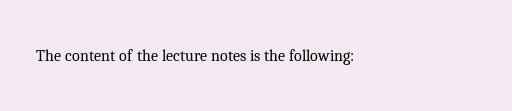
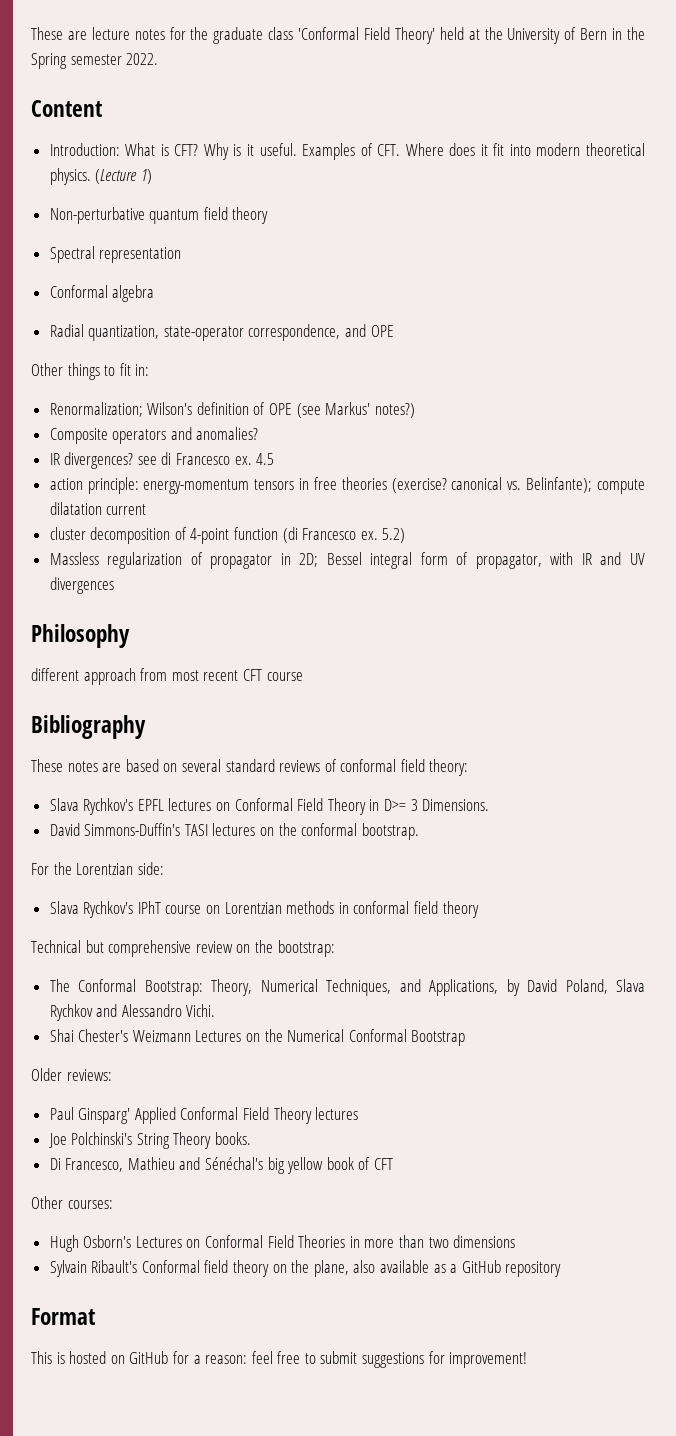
- The content of the lecture notes is the following:
+ These are lecture notes for the graduate class 'Conformal Field Theory' held at the University of Bern in the Spring semester 2022.
+ Content
+ Introduction: What is CFT? Why is it useful. Examples of CFT. Where does it fit into modern theoretical physics. (Lecture 1)
+ Non-perturbative quantum field theory
+ Spectral representation
+ Conformal algebra
+ Radial quantization, state-operator correspondence, and OPE
+ Other things to fit in:
+ Renormalization; Wilson's definition of OPE (see Markus' notes?)
+ Composite operators and anomalies?
+ IR divergences? see di Francesco ex. 4.5
+ action principle: energy-momentum tensors in free theories (exercise? canonical vs. Belinfante); compute dilatation current
+ cluster decomposition of 4-point function (di Francesco ex. 5.2)
+ Massless regularization of propagator in 2D; Bessel integral form of propagator, with IR and UV divergences
+ Philosophy
+ different approach from most recent CFT course
+ Bibliography
+ These notes are based on several standard reviews of conformal field theory:
+ Slava Rychkov's EPFL lectures on Conformal Field Theory in D>= 3 Dimensions.
+ David Simmons-Duffin's TASI lectures on the conformal bootstrap.
+ For the Lorentzian side:
+ Slava Rychkov's IPhT course on Lorentzian methods in conformal field theory
+ Technical but comprehensive review on the bootstrap:
+ The Conformal Bootstrap: Theory, Numerical Techniques, and Applications, by David Poland, Slava Rychkov and Alessandro Vichi.
+ Shai Chester's Weizmann Lectures on the Numerical Conformal Bootstrap
+ Older reviews:
+ Paul Ginsparg' Applied Conformal Field Theory lectures
+ Joe Polchinski's String Theory books.
+ Di Francesco, Mathieu and Sénéchal's big yellow book of CFT
+ Other courses:
+ Hugh Osborn's Lectures on Conformal Field Theories in more than two dimensions
+ Sylvain Ribault's Conformal field theory on the plane, also available as a GitHub repository
+ Format
+ This is hosted on GitHub for a reason: feel free to submit suggestions for improvement!

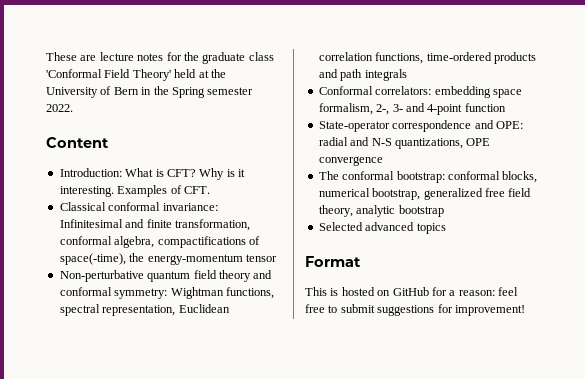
- Why is it useful.
+ Why is it interesting.
- Examples of CFT. Where does it fit into modern theoretical physics. (Lecture 1)
- Non-perturbative quantum field theory
- Spectral representation
- Conformal algebra
- Radial quantization, state-operator correspondence, and OPE
- Other things to fit in:
- Renormalization; Wilson's definition of OPE (see Markus' notes?)
- Composite operators and anomalies?
- IR divergences? see di Francesco ex. 4.5
- action principle: energy-momentum tensors in free theories (exercise? canonical vs. Belinfante); compute dilatation current
- cluster decomposition of 4-point function (di Francesco ex. 5.2)
- Massless regularization of propagator in 2D; Bessel integral form of propagator, with IR and UV divergences
- Philosophy
- different approach from most recent CFT course
- Bibliography
- These notes are based on several standard reviews of conformal field theory:
- Slava Rychkov's EPFL lectures on Conformal Field Theory in D>= 3 Dimensions.
- David Simmons-Duffin's TASI lectures on the conformal bootstrap.
- For the Lorentzian side:
- Slava Rychkov's IPhT course on Lorentzian methods in conformal field theory
- Technical but comprehensive review on the bootstrap:
- The Conformal Bootstrap: Theory, Numerical Techniques, and Applications, by David Poland, Slava Rychkov and Alessandro Vichi.
- Shai Chester's Weizmann Lectures on the Numerical Conformal Bootstrap
- Older reviews:
- Paul Ginsparg' Applied Conformal Field Theory lectures
- Joe Polchinski's String Theory books.
- Di Francesco, Mathieu and Sénéchal's big yellow book of CFT
- Other courses:
- Hugh Osborn's Lectures on Conformal Field Theories in more than two dimensions
- Sylvain Ribault's Conformal field theory on the plane, also available as a GitHub repository
+ Examples of CFT.
+ Classical conformal invariance: Infinitesimal and finite transformation, conformal algebra, compactifications of space(-time), the energy-momentum tensor
+ Non-perturbative quantum field theory and conformal symmetry: Wightman functions, spectral representation, Euclidean correlation functions, time-ordered products and path integrals
+ Conformal correlators: embedding space formalism, 2-, 3- and 4-point function
+ State-operator correspondence and OPE: radial and N-S quantizations, OPE convergence
+ The conformal bootstrap: conformal blocks, numerical bootstrap, generalized free field theory, analytic bootstrap
+ Selected advanced topics

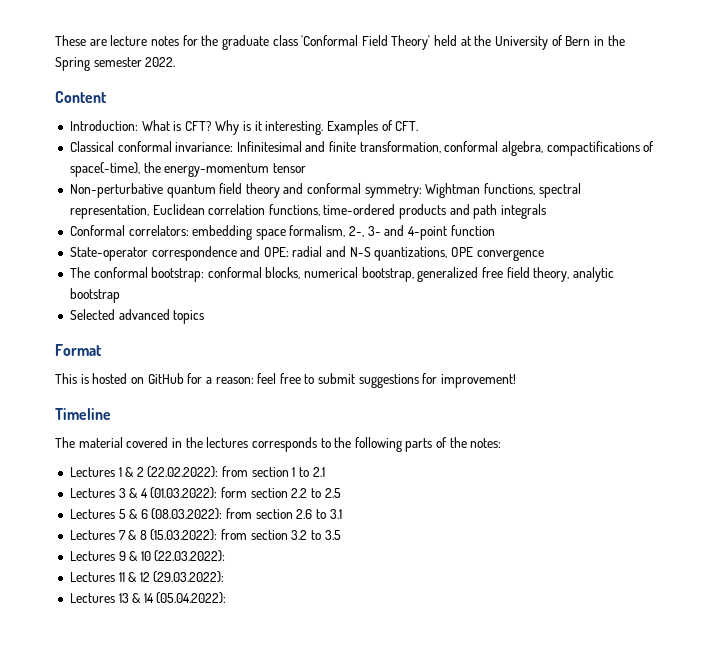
+ Timeline
+ The material covered in the lectures corresponds to the following parts of the notes:
+ Lectures 1 & 2 (22.02.2022): from section 1 to 2.1
+ Lectures 3 & 4 (01.03.2022): form section 2.2 to 2.5
+ Lectures 5 & 6 (08.03.2022): from section 2.6 to 3.1
+ Lectures 7 & 8 (15.03.2022): from section 3.2 to 3.5
+ Lectures 9 & 10 (22.03.2022):
+ Lectures 11 & 12 (29.03.2022):
+ Lectures 13 & 14 (05.04.2022):

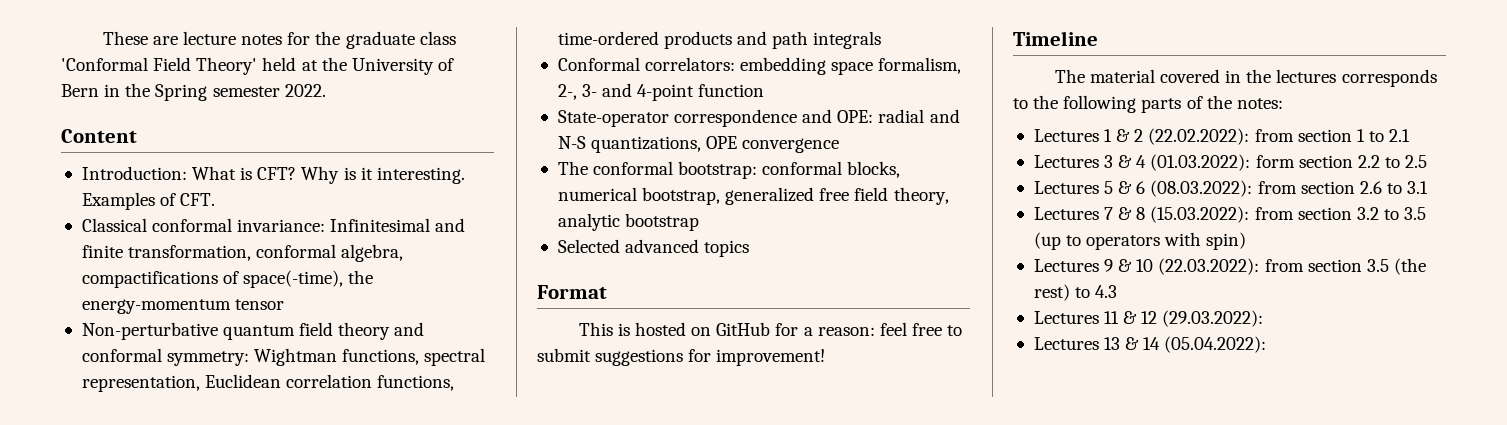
- Lectures 7 & 8 (15.03.2022): from section 3.2 to 3.5
+ Lectures 7 & 8 (15.03.2022): from section 3.2 to 3.5 (up to operators with spin)
- Lectures 9 & 10 (22.03.2022):
+ Lectures 9 & 10 (22.03.2022): from section 3.5 (the rest) to 4.3

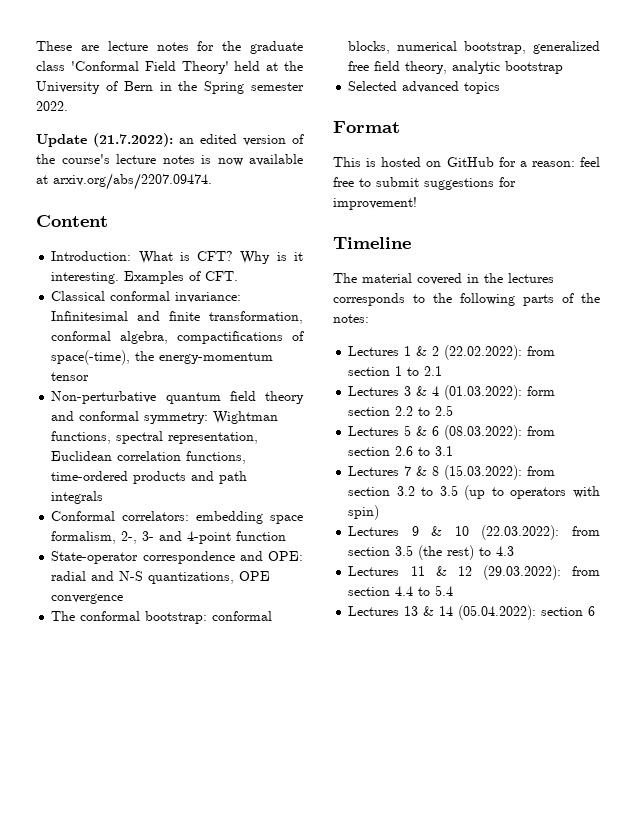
+ Update (21.7.2022): an edited version of the course's lecture notes is now available at arxiv.org/abs/2207.09474.
- Lectures 11 & 12 (29.03.2022):
+ Lectures 11 & 12 (29.03.2022): from section 4.4 to 5.4
- Lectures 13 & 14 (05.04.2022):
+ Lectures 13 & 14 (05.04.2022): section 6

